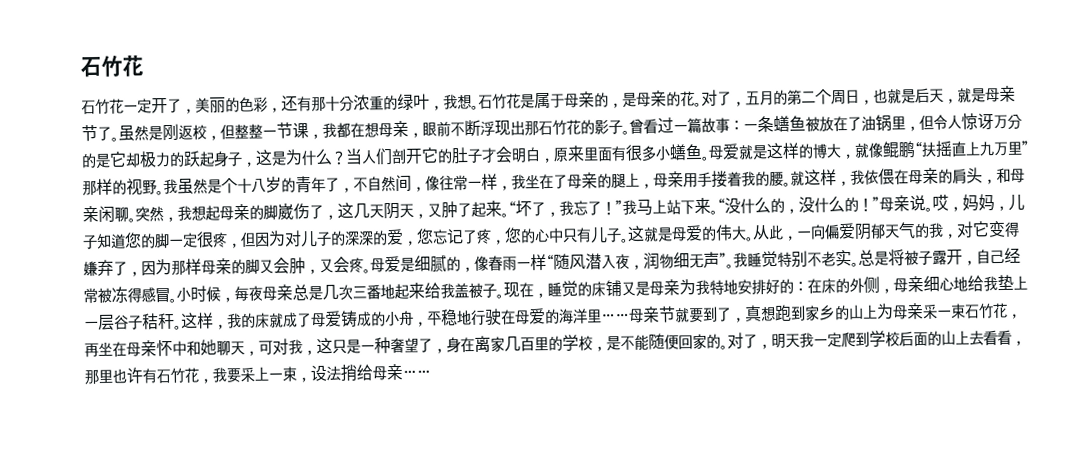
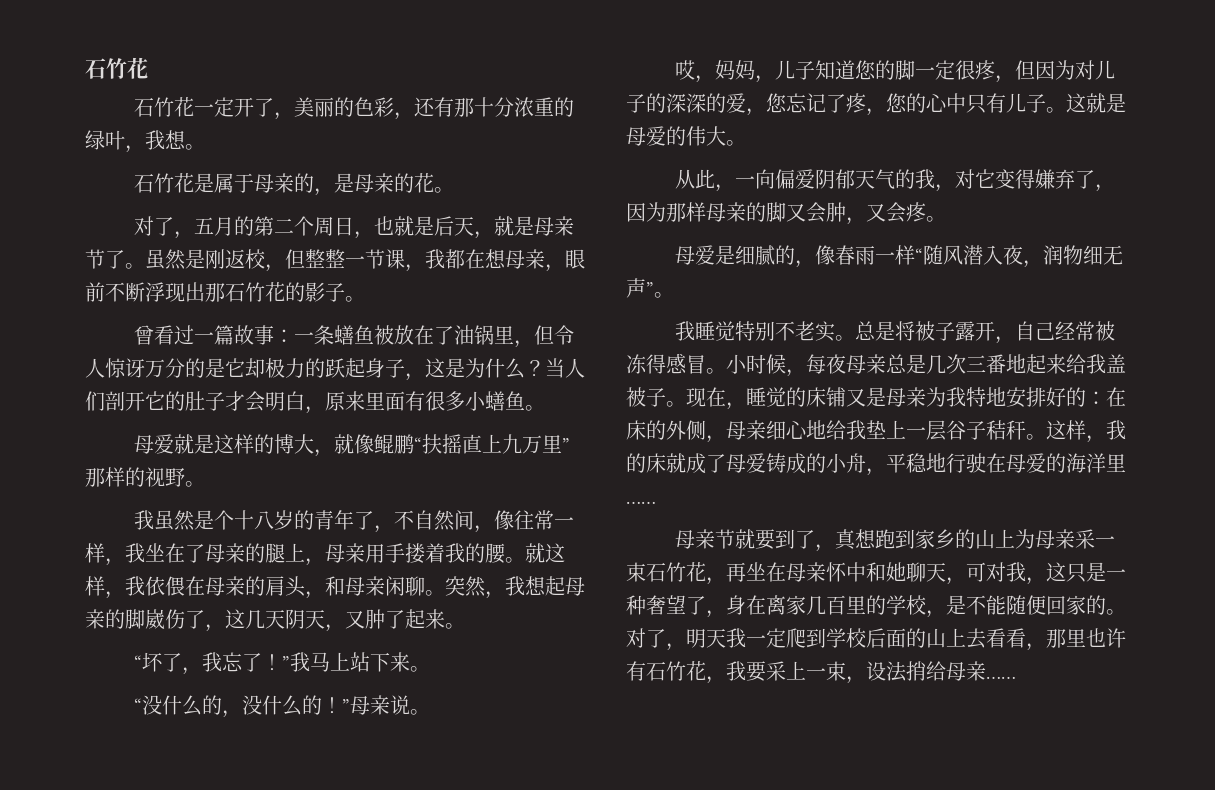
- 石竹花一定开了，美丽的色彩，还有那十分浓重的绿叶，我想。石竹花是属于母亲的，是母亲的花。对了，五月的第二个周日，也就是后天，就是母亲节了。
+ 石竹花一定开了，美丽的色彩，还有那十分浓重的绿叶，我想。
+ 石竹花是属于母亲的，是母亲的花。
+ 对了，五月的第二个周日，也就是后天，就是母亲节了。
- 虽然是刚返校，但整整一节课，我都在想母亲，眼前不断浮现出那石竹花的影子。曾看过一篇故事：一条蟮鱼被放在了油锅里，但令人惊讶万分的是它却极力的跃起身子，这是为什么？
+ 虽然是刚返校，但整整一节课，我都在想母亲，眼前不断浮现出那石竹花的影子。
+ 曾看过一篇故事：一条蟮鱼被放在了油锅里，但令人惊讶万分的是它却极力的跃起身子，这是为什么？
- 当人们剖开它的肚子才会明白，原来里面有很多小蟮鱼。母爱就是这样的博大，就像鲲鹏“扶摇直上九万里”那样的视野。我虽然是个十八岁的青年了，不自然间，像往常一样，我坐在了母亲的腿上，母亲用手搂着我的腰。
+ 当人们剖开它的肚子才会明白，原来里面有很多小蟮鱼。
+ 母爱就是这样的博大，就像鲲鹏“扶摇直上九万里”那样的视野。
+ 我虽然是个十八岁的青年了，不自然间，像往常一样，我坐在了母亲的腿上，母亲用手搂着我的腰。
- 突然，我想起母亲的脚崴伤了，这几天阴天，又肿了起来。“坏了，我忘了！”我马上站下来。“没什么的，没什么的！”母亲说。哎，妈妈，儿子知道您的脚一定很疼，但因为对儿子的深深的爱，您忘记了疼，您的心中只有儿子。
+ 突然，我想起母亲的脚崴伤了，这几天阴天，又肿了起来。
+ “坏了，我忘了！”我马上站下来。
+ “没什么的，没什么的！”母亲说。
+ 哎，妈妈，儿子知道您的脚一定很疼，但因为对儿子的深深的爱，您忘记了疼，您的心中只有儿子。
- 这就是母爱的伟大。从此，一向偏爱阴郁天气的我，对它变得嫌弃了，因为那样母亲的脚又会肿，又会疼。母爱是细腻的，像春雨一样“随风潜入夜，润物细无声”。我睡觉特别不老实。
+ 这就是母爱的伟大。
+ 从此，一向偏爱阴郁天气的我，对它变得嫌弃了，因为那样母亲的脚又会肿，又会疼。
+ 母爱是细腻的，像春雨一样“随风潜入夜，润物细无声”。
+ 我睡觉特别不老实。
- 这样，我的床就成了母爱铸成的小舟，平稳地行驶在母爱的海洋里……母亲节就要到了，真想跑到家乡的山上为母亲采一束石竹花，再坐在母亲怀中和她聊天，可对我，这只是一种奢望了，身在离家几百里的学校，是不能随便回家的。
+ 这样，我的床就成了母爱铸成的小舟，平稳地行驶在母爱的海洋里……
+ 母亲节就要到了，真想跑到家乡的山上为母亲采一束石竹花，再坐在母亲怀中和她聊天，可对我，这只是一种奢望了，身在离家几百里的学校，是不能随便回家的。

